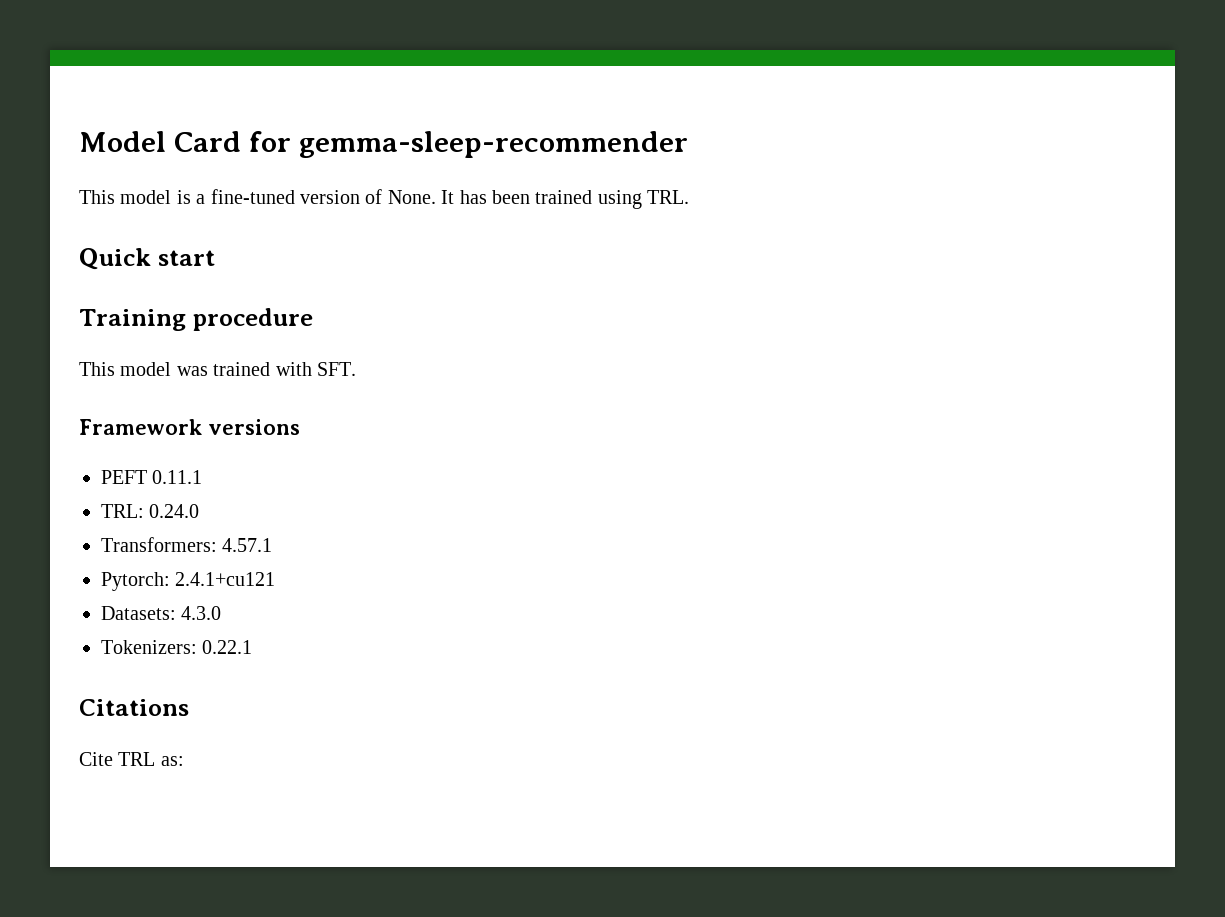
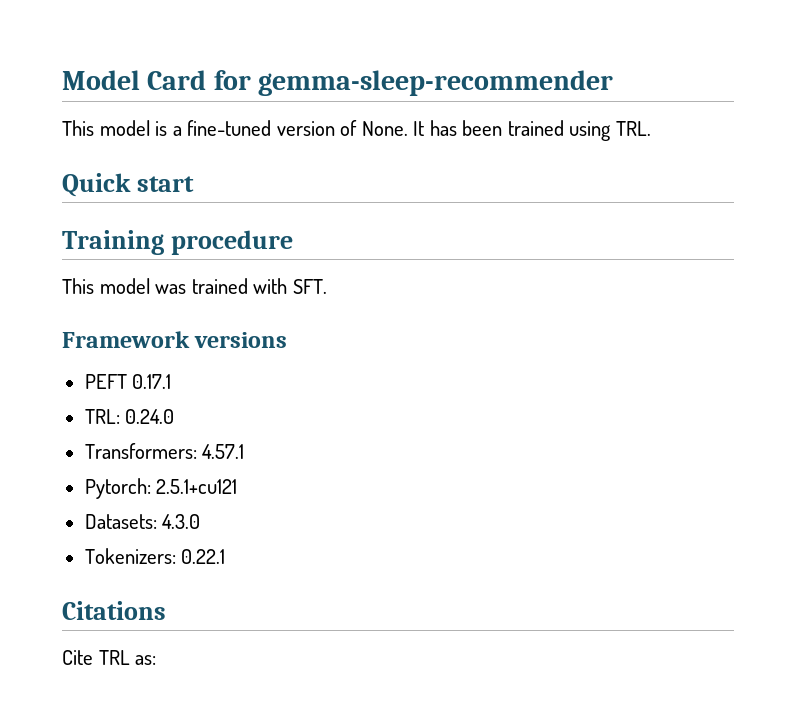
- PEFT 0.11.1
+ PEFT 0.17.1
- Pytorch: 2.4.1+cu121
+ Pytorch: 2.5.1+cu121

